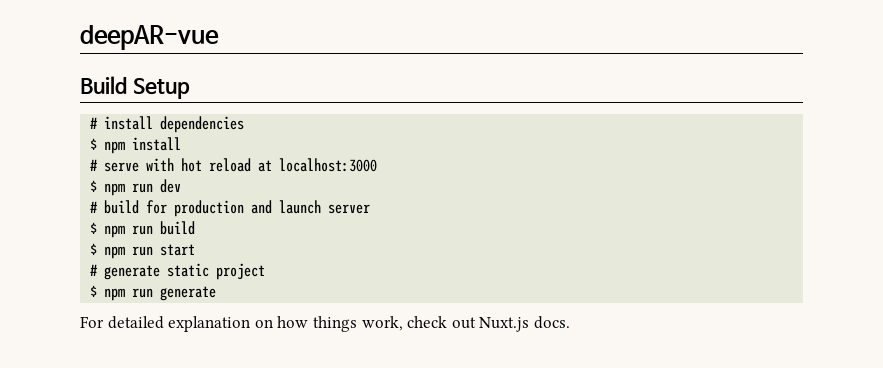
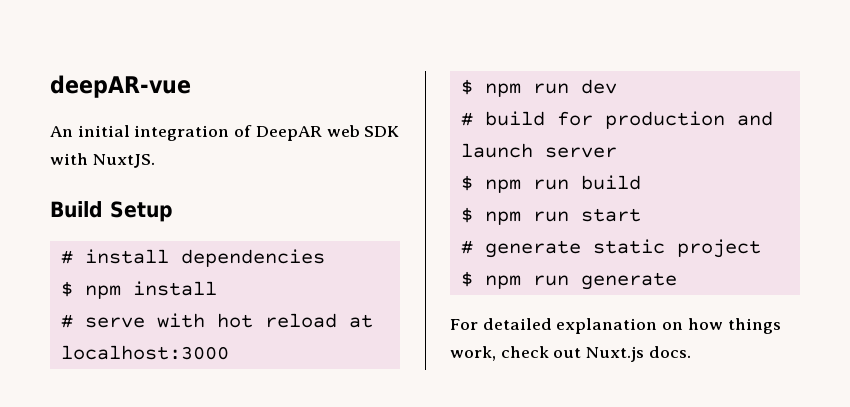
+ An initial integration of DeepAR web SDK with NuxtJS.

